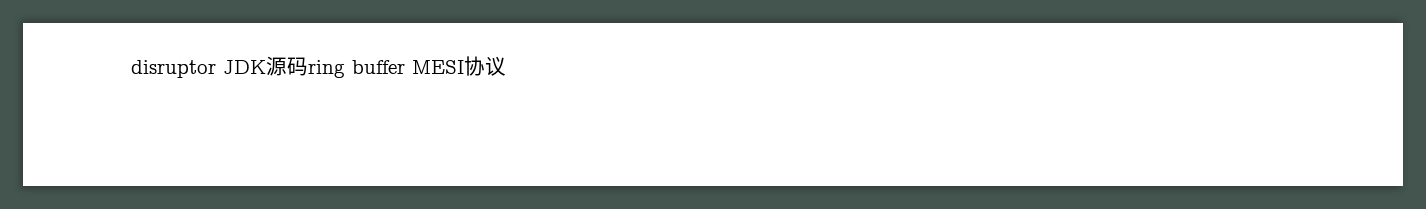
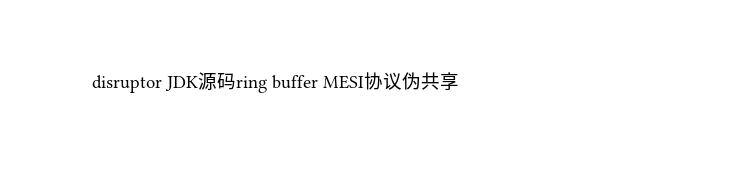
- disruptor JDK源码ring buffer MESI协议
+ disruptor JDK源码ring buffer MESI协议伪共享

